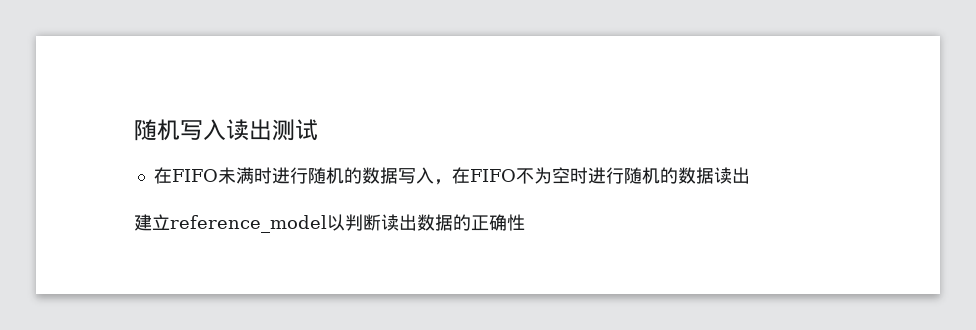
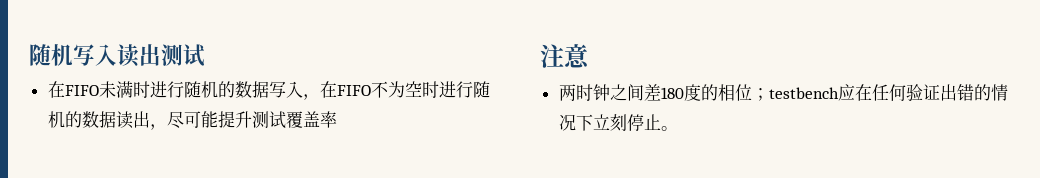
- 在FIFO未满时进行随机的数据写入，在FIFO不为空时进行随机的数据读出
- 建立reference_model以判断读出数据的正确性
+ 在FIFO未满时进行随机的数据写入，在FIFO不为空时进行随机的数据读出，尽可能提升测试覆盖率
+ 注意
+ 两时钟之间差180度的相位；testbench应在任何验证出错的情况下立刻停止。

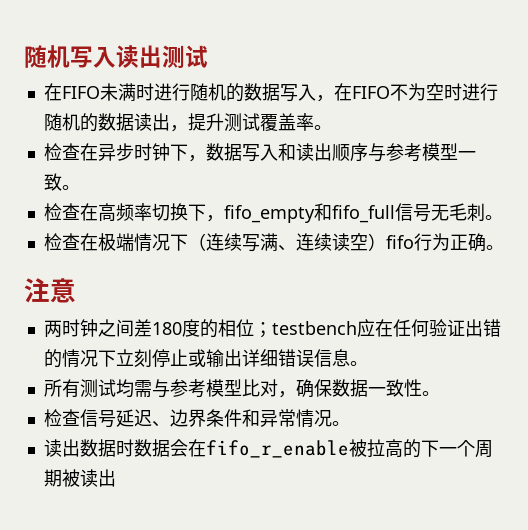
- 在FIFO未满时进行随机的数据写入，在FIFO不为空时进行随机的数据读出，尽可能提升测试覆盖率
+ 在FIFO未满时进行随机的数据写入，在FIFO不为空时进行随机的数据读出，提升测试覆盖率。
+ 检查在异步时钟下，数据写入和读出顺序与参考模型一致。
+ 检查在高频率切换下，fifo_empty和fifo_full信号无毛刺。
+ 检查在极端情况下（连续写满、连续读空）fifo行为正确。
- 两时钟之间差180度的相位；testbench应在任何验证出错的情况下立刻停止。
+ 两时钟之间差180度的相位；testbench应在任何验证出错的情况下立刻停止或输出详细错误信息。
+ 所有测试均需与参考模型比对，确保数据一致性。
+ 检查信号延迟、边界条件和异常情况。
+ 读出数据时数据会在fifo_r_enable被拉高的下一个周期被读出

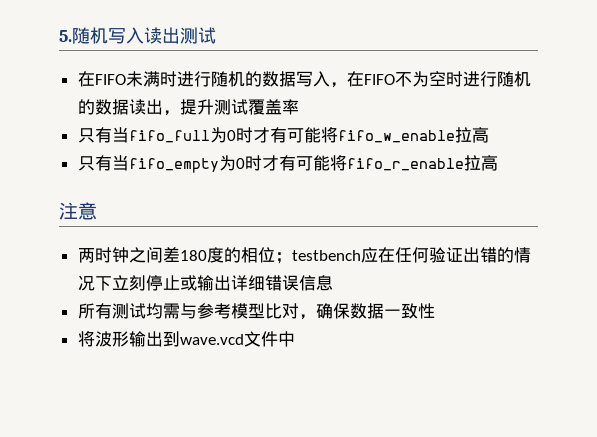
- 随机写入读出测试
+ 5.随机写入读出测试
- 在FIFO未满时进行随机的数据写入，在FIFO不为空时进行随机的数据读出，提升测试覆盖率。
- 检查在异步时钟下，数据写入和读出顺序与参考模型一致。
- 检查在高频率切换下，fifo_empty和fifo_full信号无毛刺。
- 检查在极端情况下（连续写满、连续读空）fifo行为正确。
+ 在FIFO未满时进行随机的数据写入，在FIFO不为空时进行随机的数据读出，提升测试覆盖率
+ 只有当fifo_full为0时才有可能将fifo_w_enable拉高
+ 只有当fifo_empty为0时才有可能将fifo_r_enable拉高
- 两时钟之间差180度的相位；testbench应在任何验证出错的情况下立刻停止或输出详细错误信息。
+ 两时钟之间差180度的相位；testbench应在任何验证出错的情况下立刻停止或输出详细错误信息
- 所有测试均需与参考模型比对，确保数据一致性。
- 检查信号延迟、边界条件和异常情况。
- 读出数据时数据会在fifo_r_enable被拉高的下一个周期被读出
+ 所有测试均需与参考模型比对，确保数据一致性
+ 将波形输出到wave.vcd文件中

